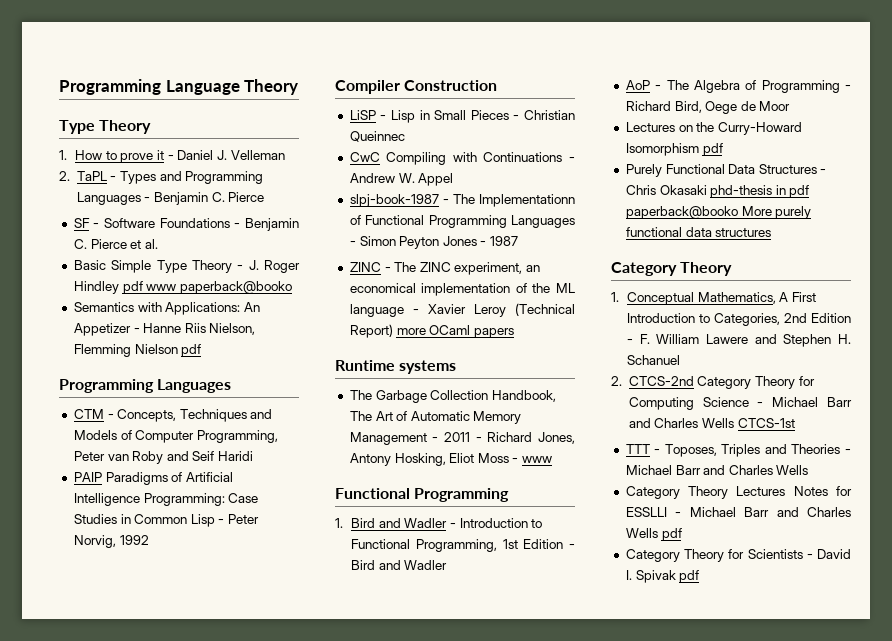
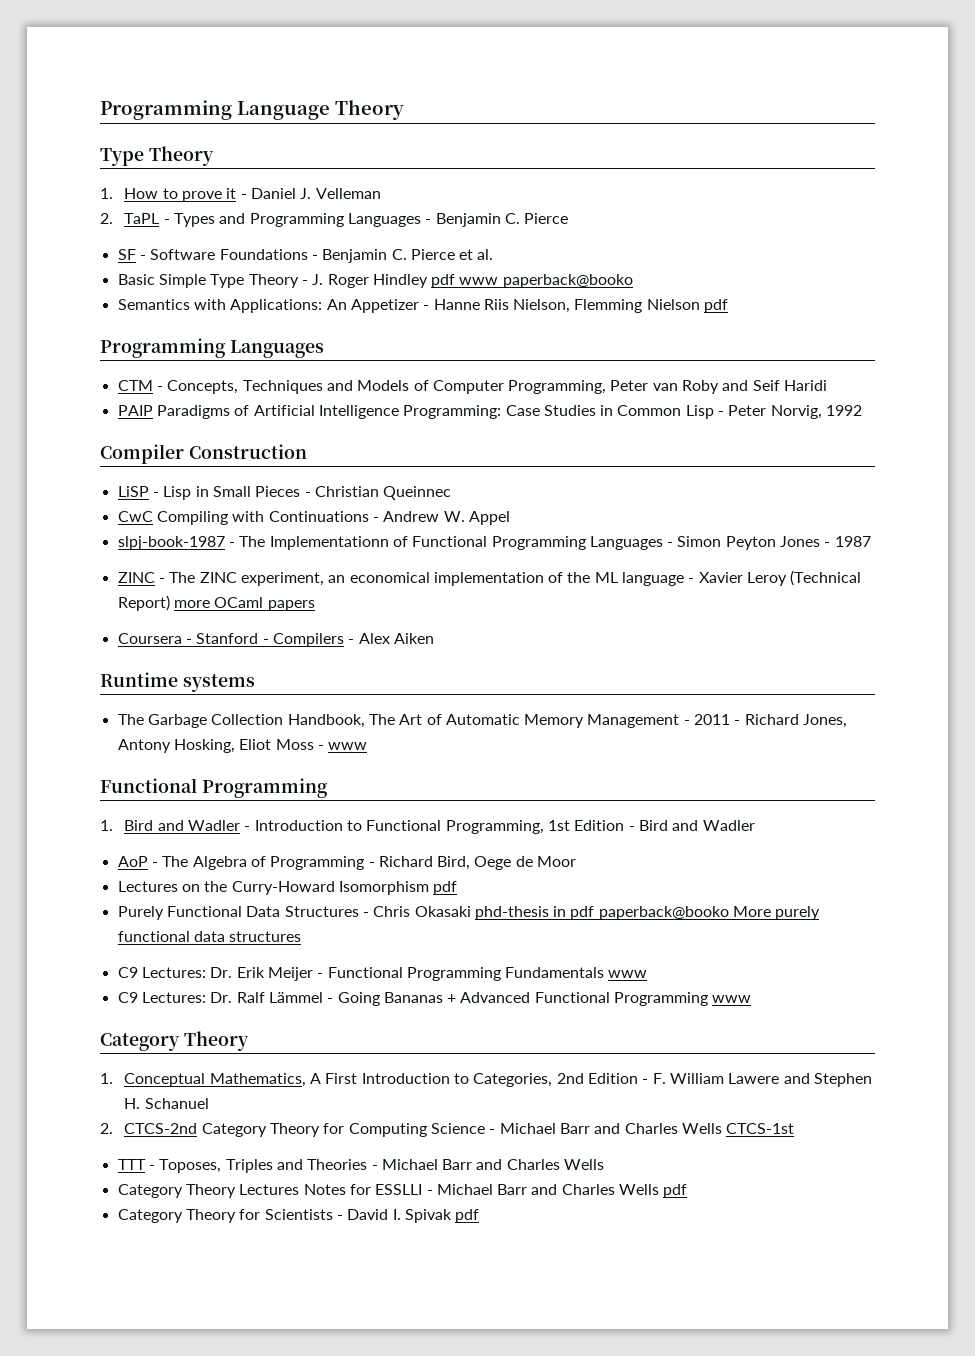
+ Coursera - Stanford - Compilers - Alex Aiken
+ C9 Lectures: Dr. Erik Meijer - Functional Programming Fundamentals www
+ C9 Lectures: Dr. Ralf Lämmel - Going Bananas + Advanced Functional Programming www

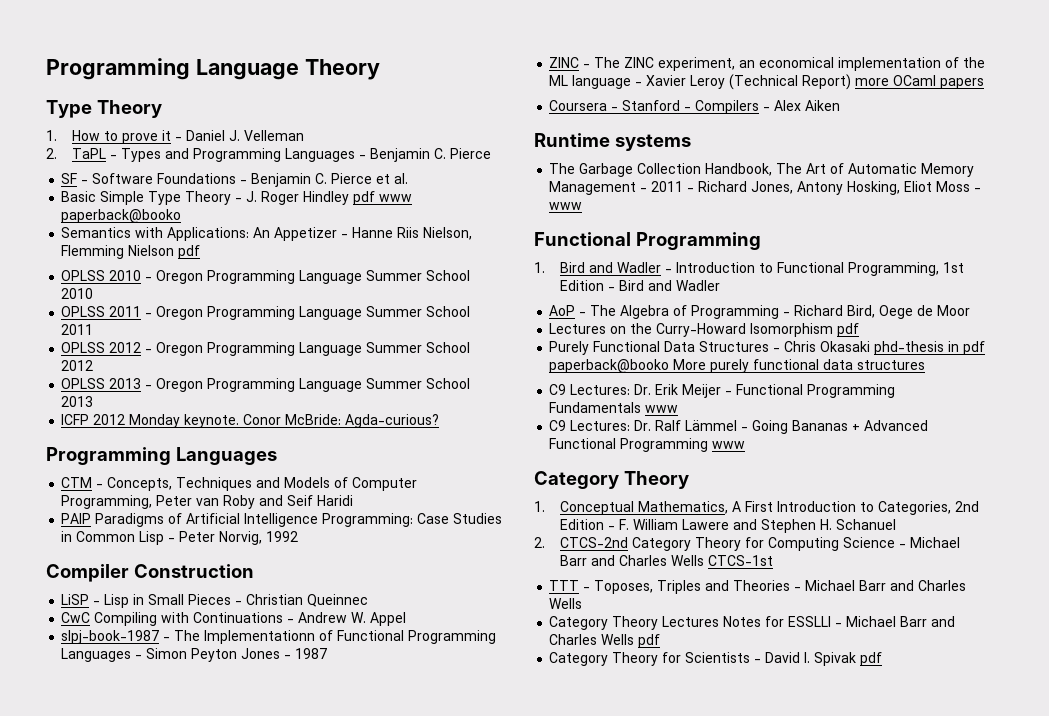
+ OPLSS 2010 - Oregon Programming Language Summer School 2010
+ OPLSS 2011 - Oregon Programming Language Summer School 2011
+ OPLSS 2012 - Oregon Programming Language Summer School 2012
+ OPLSS 2013 - Oregon Programming Language Summer School 2013
+ ICFP 2012 Monday keynote. Conor McBride: Agda-curious?

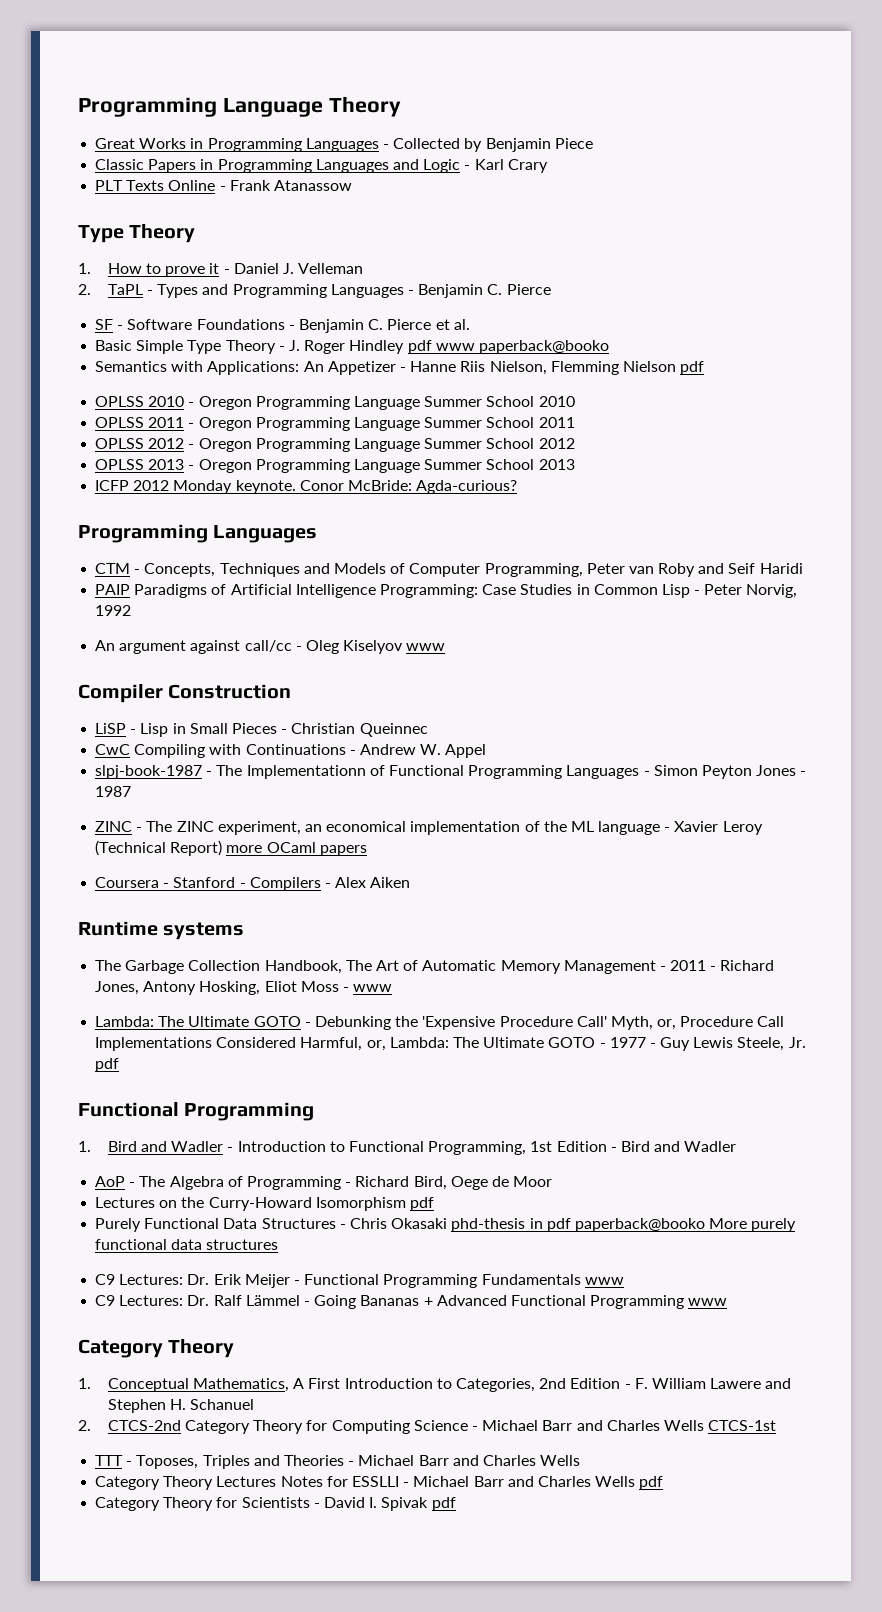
+ Great Works in Programming Languages - Collected by Benjamin Piece
+ Classic Papers in Programming Languages and Logic - Karl Crary
+ PLT Texts Online - Frank Atanassow
+ An argument against call/cc - Oleg Kiselyov www
+ Lambda: The Ultimate GOTO - Debunking the 'Expensive Procedure Call' Myth, or, Procedure Call Implementations Considered Harmful, or, Lambda: The Ultimate GOTO - 1977 - Guy Lewis Steele, Jr. pdf

